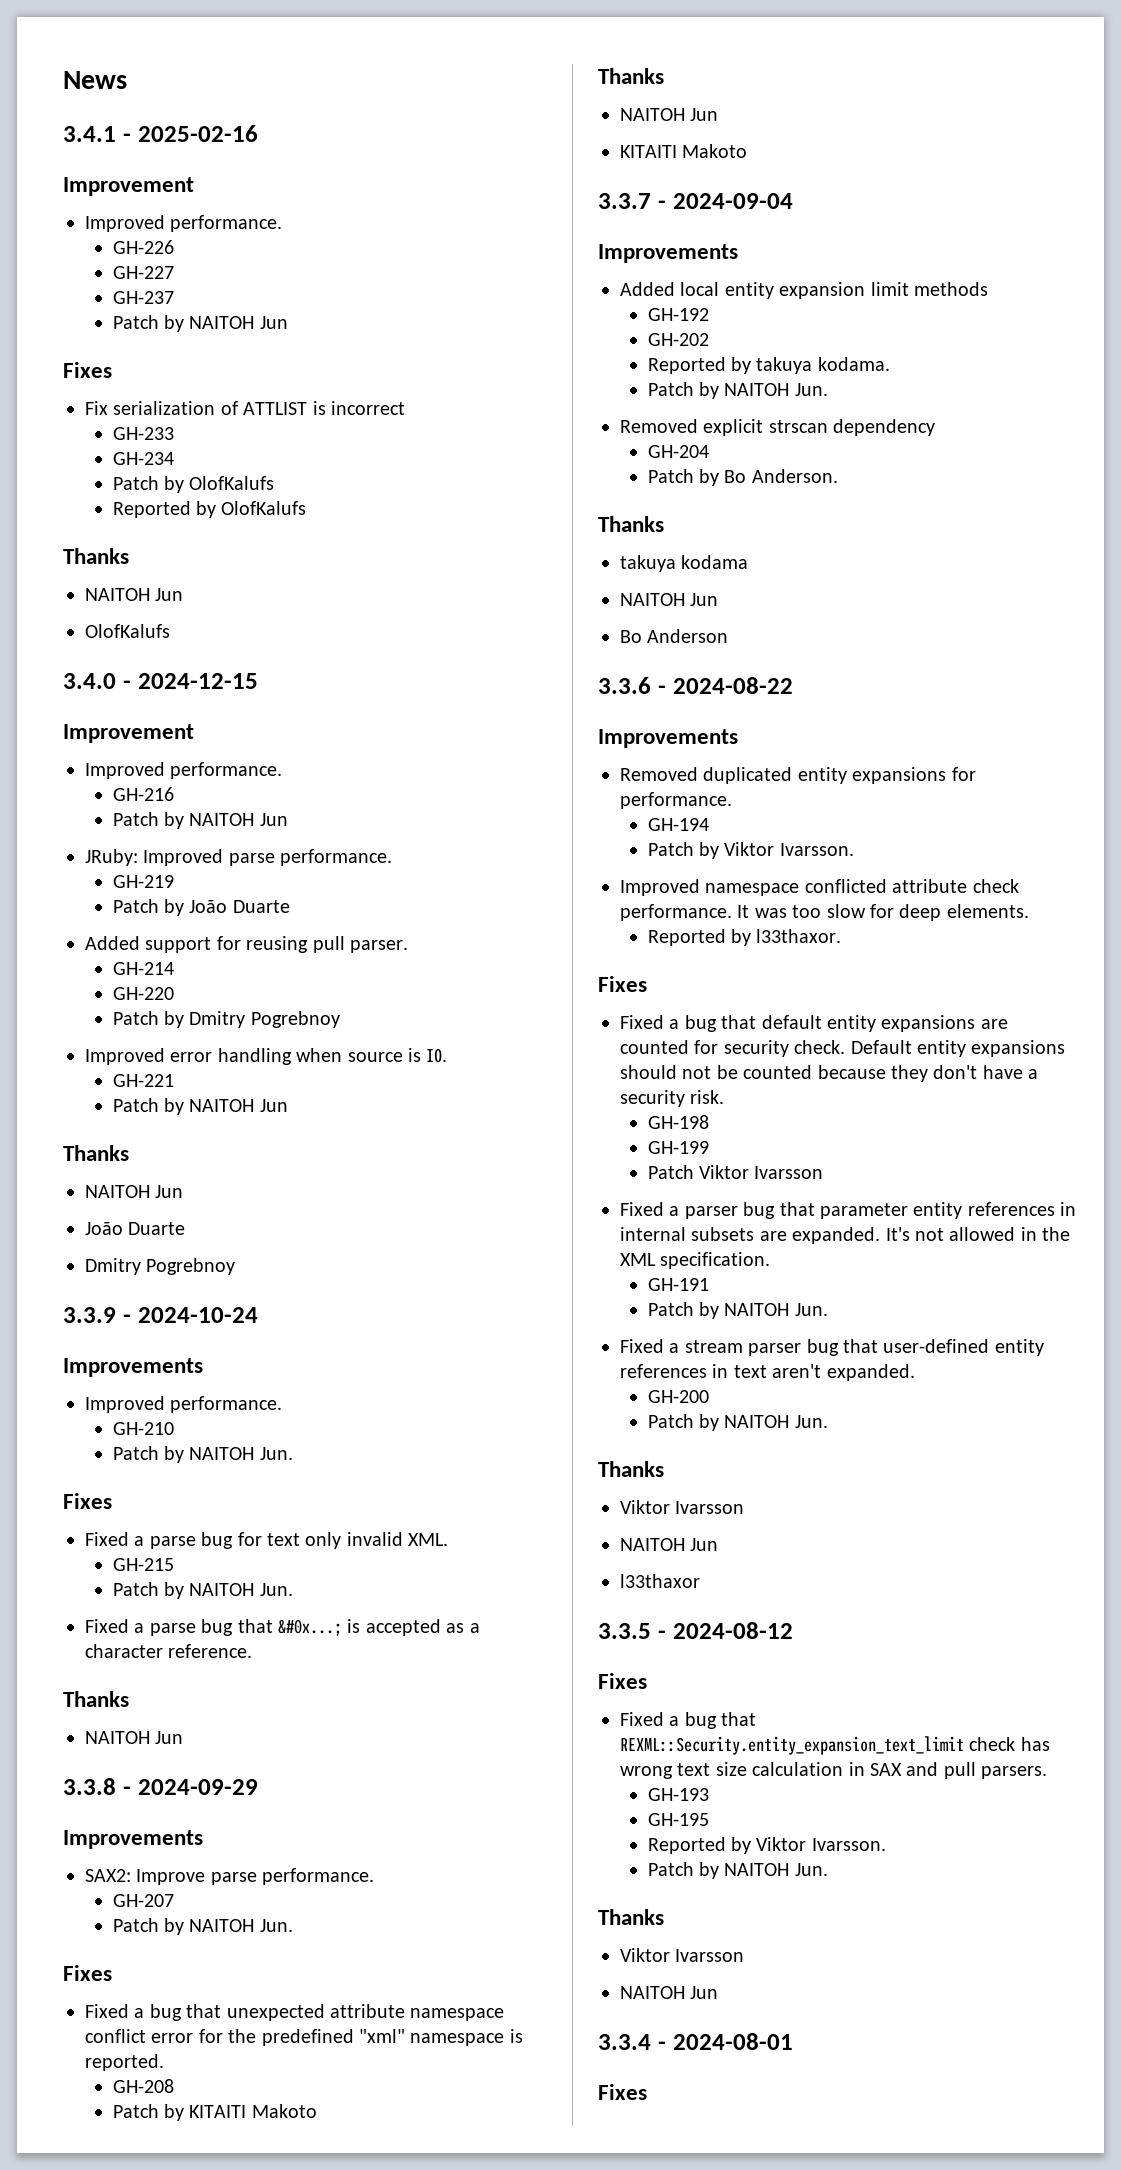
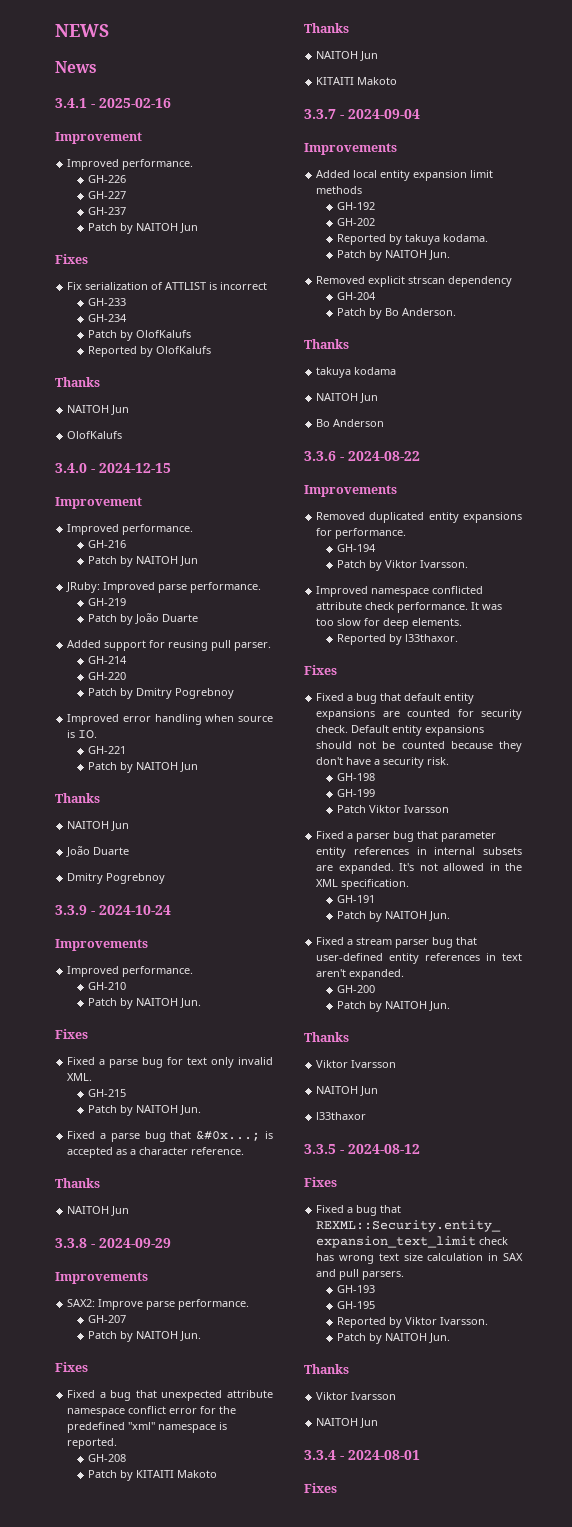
+ NEWS

